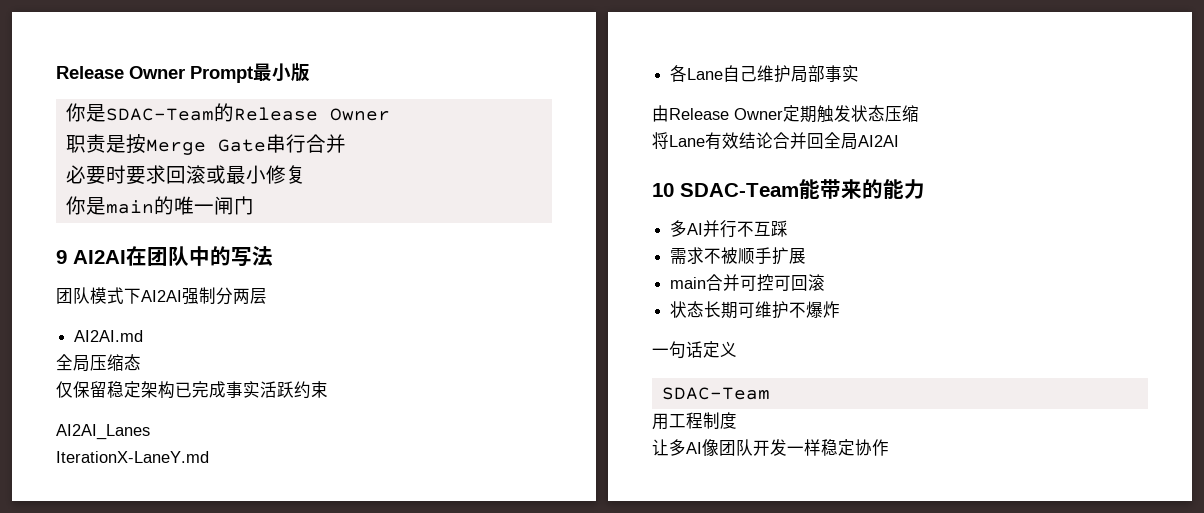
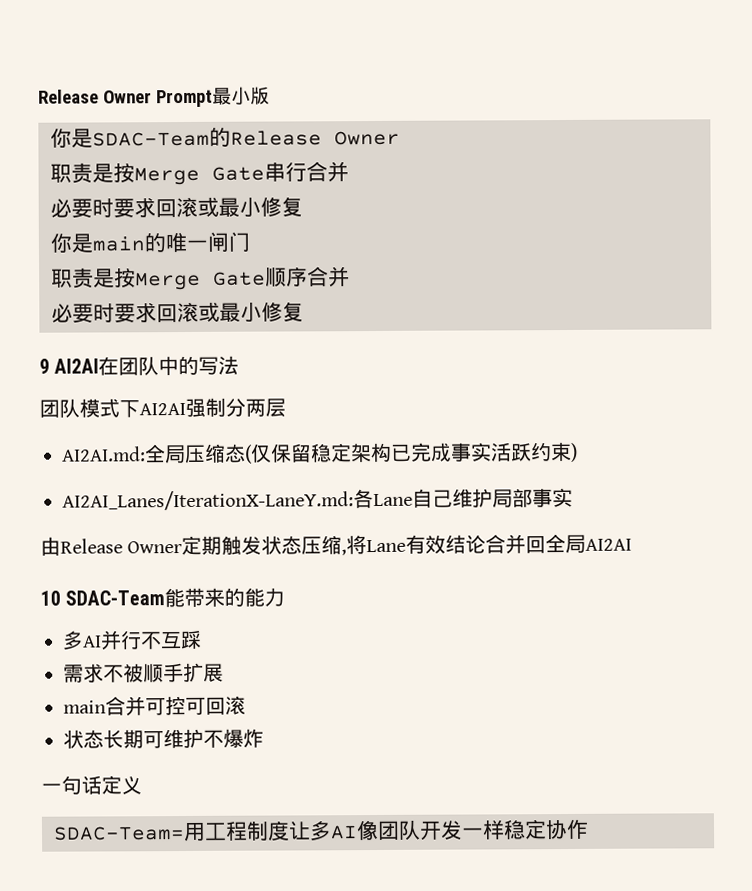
+ 职责是按Merge Gate顺序合并
+ 必要时要求回滚或最小修复
- AI2AI.md
- 全局压缩态
- 仅保留稳定架构已完成事实活跃约束
- AI2AI_Lanes
- IterationX-LaneY.md
- 各Lane自己维护局部事实
+ AI2AI.md:全局压缩态(仅保留稳定架构已完成事实活跃约束)
+ AI2AI_Lanes/IterationX-LaneY.md:各Lane自己维护局部事实
- 由Release Owner定期触发状态压缩
- 将Lane有效结论合并回全局AI2AI
+ 由Release Owner定期触发状态压缩,将Lane有效结论合并回全局AI2AI
  一句话定义
- SDAC-Team
- 用工程制度
- 让多AI像团队开发一样稳定协作
+ SDAC-Team=用工程制度让多AI像团队开发一样稳定协作

